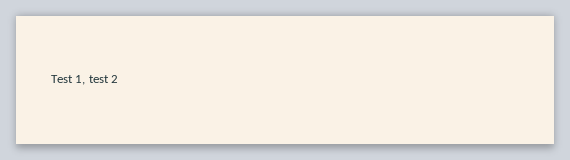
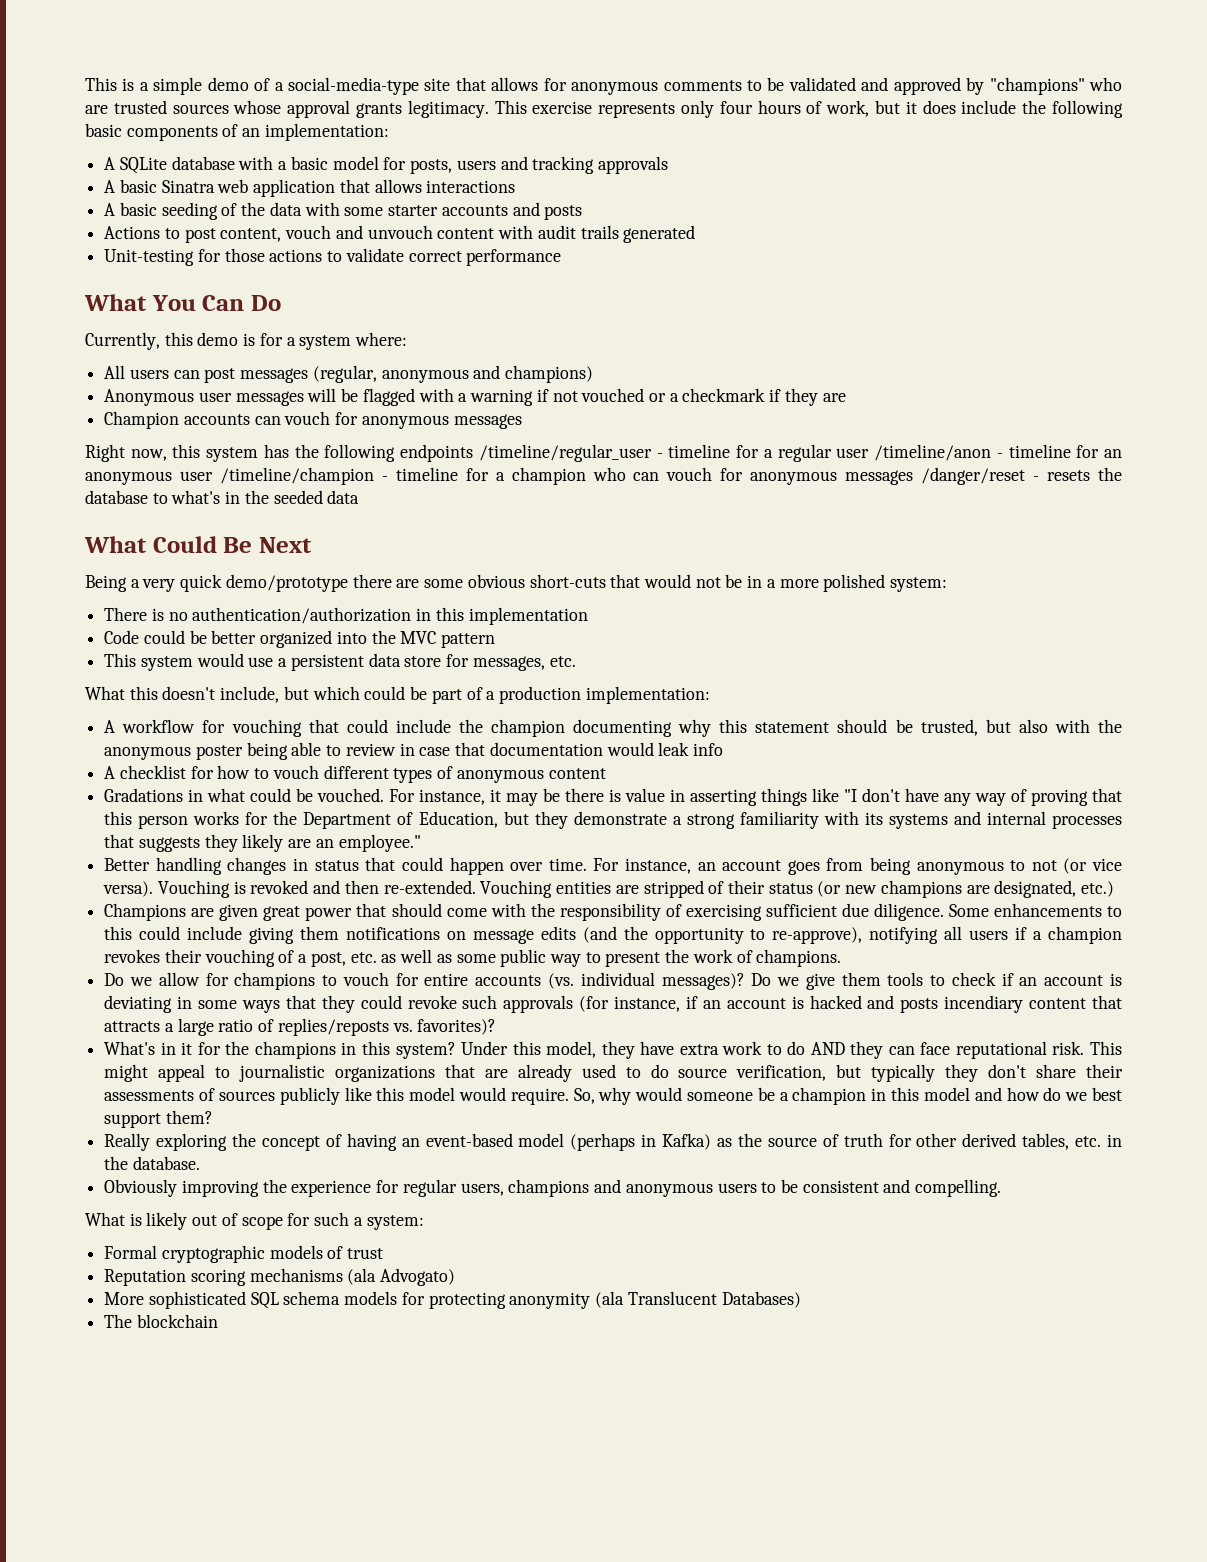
- Test 1, test 2
+ This is a simple demo of a social-media-type site that allows for anonymous comments to be validated and approved by "champions" who are trusted sources whose approval grants legitimacy. This exercise represents only four hours of work, but it does include the following basic components of an implementation:
+ A SQLite database with a basic model for posts, users and tracking approvals
+ A basic Sinatra web application that allows interactions
+ A basic seeding of the data with some starter accounts and posts
+ Actions to post content, vouch and unvouch content with audit trails generated
+ Unit-testing for those actions to validate correct performance
+ What You Can Do
+ Currently, this demo is for a system where:
+ All users can post messages (regular, anonymous and champions)
+ Anonymous user messages will be flagged with a warning if not vouched or a checkmark if they are
+ Champion accounts can vouch for anonymous messages
+ Right now, this system has the following endpoints /timeline/regular_user - timeline for a regular user /timeline/anon - timeline for an anonymous user /timeline/champion - timeline for a champion who can vouch for anonymous messages /danger/reset - resets the database to what's in the seeded data
+ What Could Be Next
+ Being a very quick demo/prototype there are some obvious short-cuts that would not be in a more polished system:
+ There is no authentication/authorization in this implementation
+ Code could be better organized into the MVC pattern
+ This system would use a persistent data store for messages, etc.
+ What this doesn't include, but which could be part of a production implementation:
+ A workflow for vouching that could include the champion documenting why this statement should be trusted, but also with the anonymous poster being able to review in case that documentation would leak info
+ A checklist for how to vouch different types of anonymous content
+ Gradations in what could be vouched. For instance, it may be there is value in asserting things like "I don't have any way of proving that this person works for the Department of Education, but they demonstrate a strong familiarity with its systems and internal processes that suggests they likely are an employee."
+ Better handling changes in status that could happen over time. For instance, an account goes from being anonymous to not (or vice versa). Vouching is revoked and then re-extended. Vouching entities are stripped of their status (or new champions are designated, etc.)
+ Champions are given great power that should come with the responsibility of exercising sufficient due diligence. Some enhancements to this could include giving them notifications on message edits (and the opportunity to re-approve), notifying all users if a champion revokes their vouching of a post, etc. as well as some public way to present the work of champions.
+ Do we allow for champions to vouch for entire accounts (vs. individual messages)? Do we give them tools to check if an account is deviating in some ways that they could revoke such approvals (for instance, if an account is hacked and posts incendiary content that attracts a large ratio of replies/reposts vs. favorites)?
+ What's in it for the champions in this system? Under this model, they have extra work to do AND they can face reputational risk. This might appeal to journalistic organizations that are already used to do source verification, but typically they don't share their assessments of sources publicly like this model would require. So, why would someone be a champion in this model and how do we best support them?
+ Really exploring the concept of having an event-based model (perhaps in Kafka) as the source of truth for other derived tables, etc. in the database.
+ Obviously improving the experience for regular users, champions and anonymous users to be consistent and compelling.
+ What is likely out of scope for such a system:
+ Formal cryptographic models of trust
+ Reputation scoring mechanisms (ala Advogato)
+ More sophisticated SQL schema models for protecting anonymity (ala Translucent Databases)
+ The blockchain

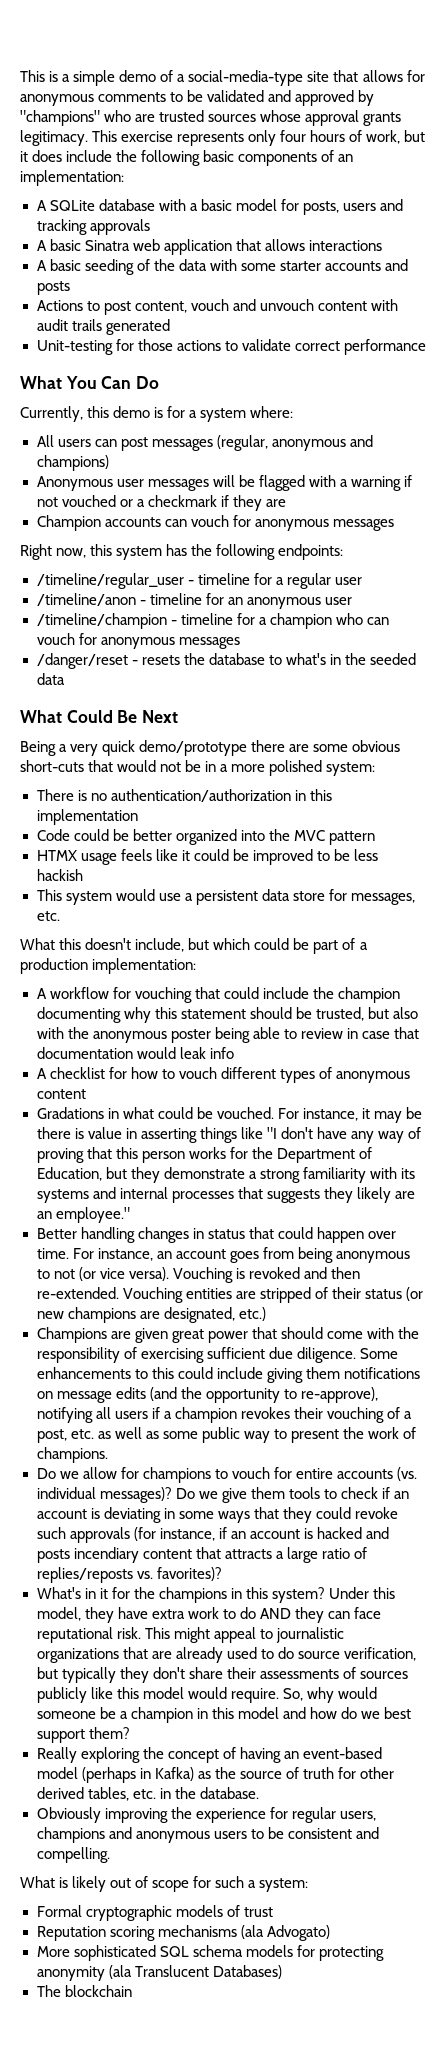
- Right now, this system has the following endpoints /timeline/regular_user - timeline for a regular user /timeline/anon - timeline for an anonymous user /timeline/champion - timeline for a champion who can vouch for anonymous messages /danger/reset - resets the database to what's in the seeded data
+ Right now, this system has the following endpoints:
+ /timeline/regular_user - timeline for a regular user
+ /timeline/anon - timeline for an anonymous user
+ /timeline/champion - timeline for a champion who can vouch for anonymous messages
+ /danger/reset - resets the database to what's in the seeded data
+ HTMX usage feels like it could be improved to be less hackish

